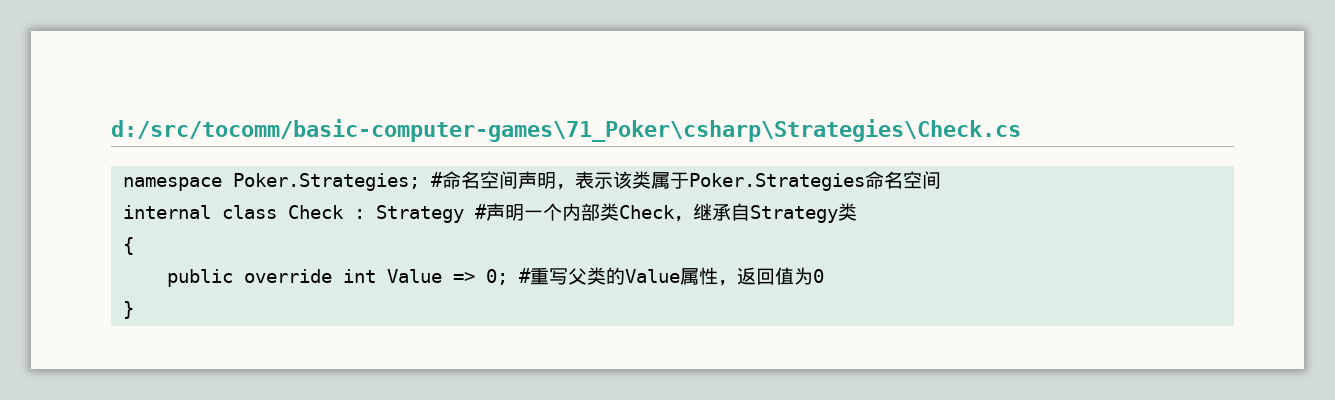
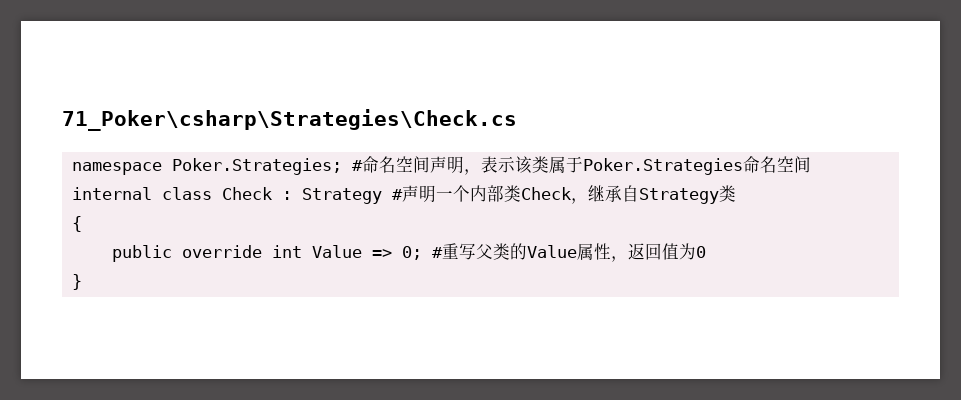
- d:/src/tocomm/basic-computer-games\71_Poker\csharp\Strategies\Check.cs
+ 71_Poker\csharp\Strategies\Check.cs

